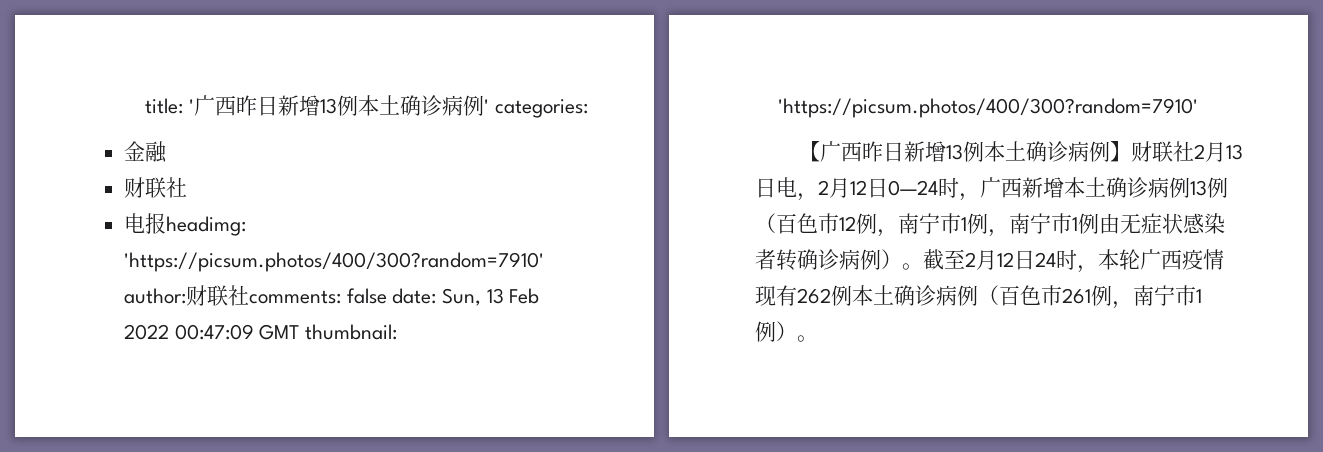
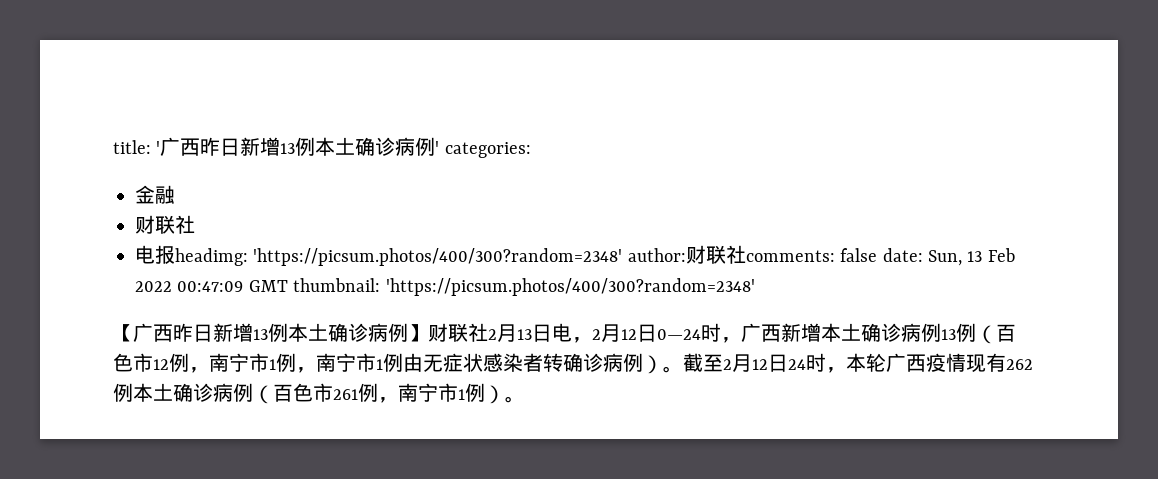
- 电报headimg: 'https://picsum.photos/400/300?random=7910' author:财联社comments: false date: Sun, 13 Feb 2022 00:47:09 GMT thumbnail: 'https://picsum.photos/400/300?random=7910'
+ 电报headimg: 'https://picsum.photos/400/300?random=2348' author:财联社comments: false date: Sun, 13 Feb 2022 00:47:09 GMT thumbnail: 'https://picsum.photos/400/300?random=2348'

